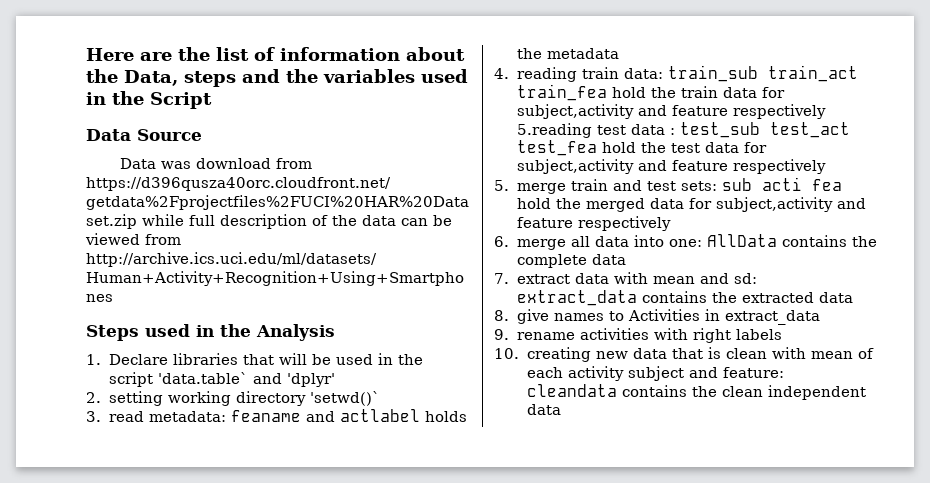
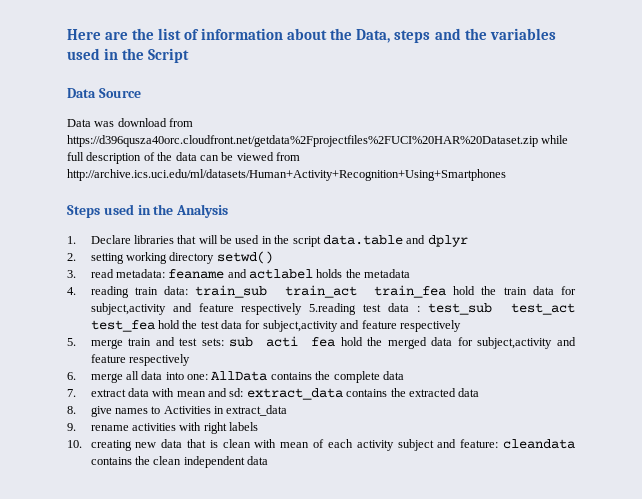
- 1. Declare libraries that will be used in the script 'data.table` and 'dplyr'
+ 1. Declare libraries that will be used in the script data.table and dplyr
- 2. setting working directory 'setwd()`
+ 2. setting working directory setwd()

